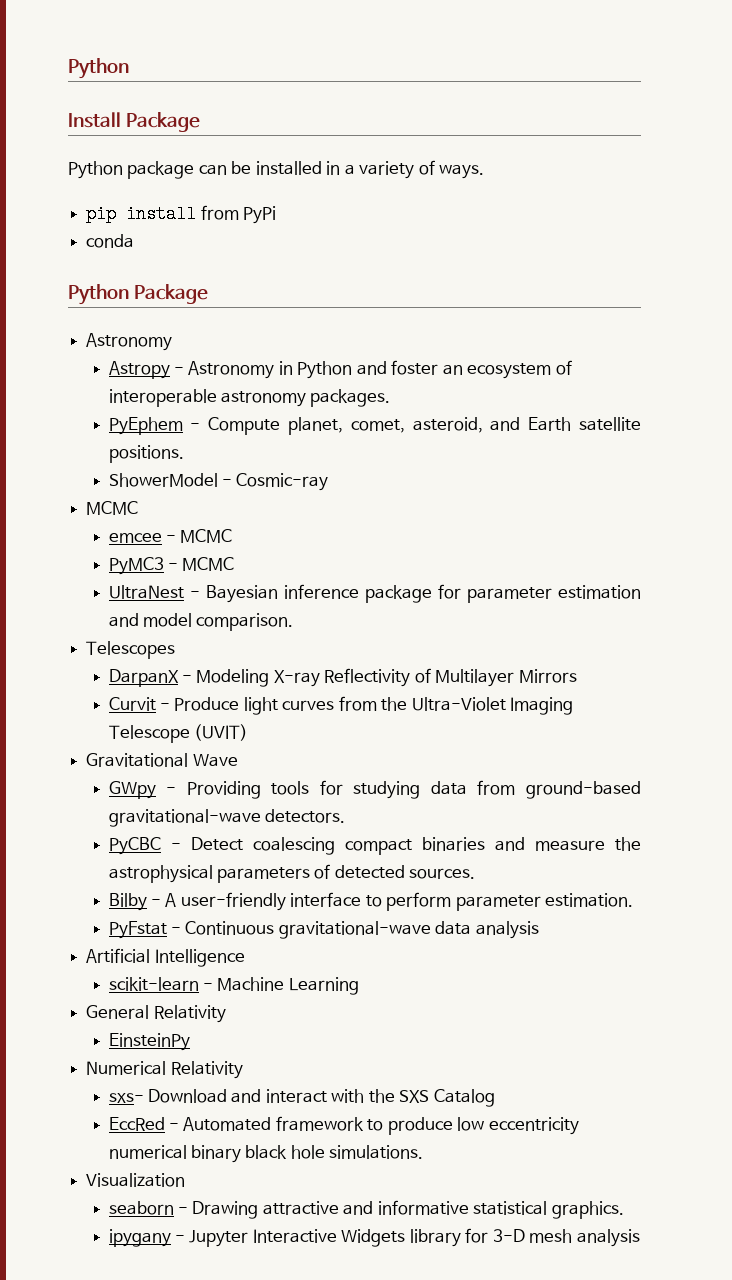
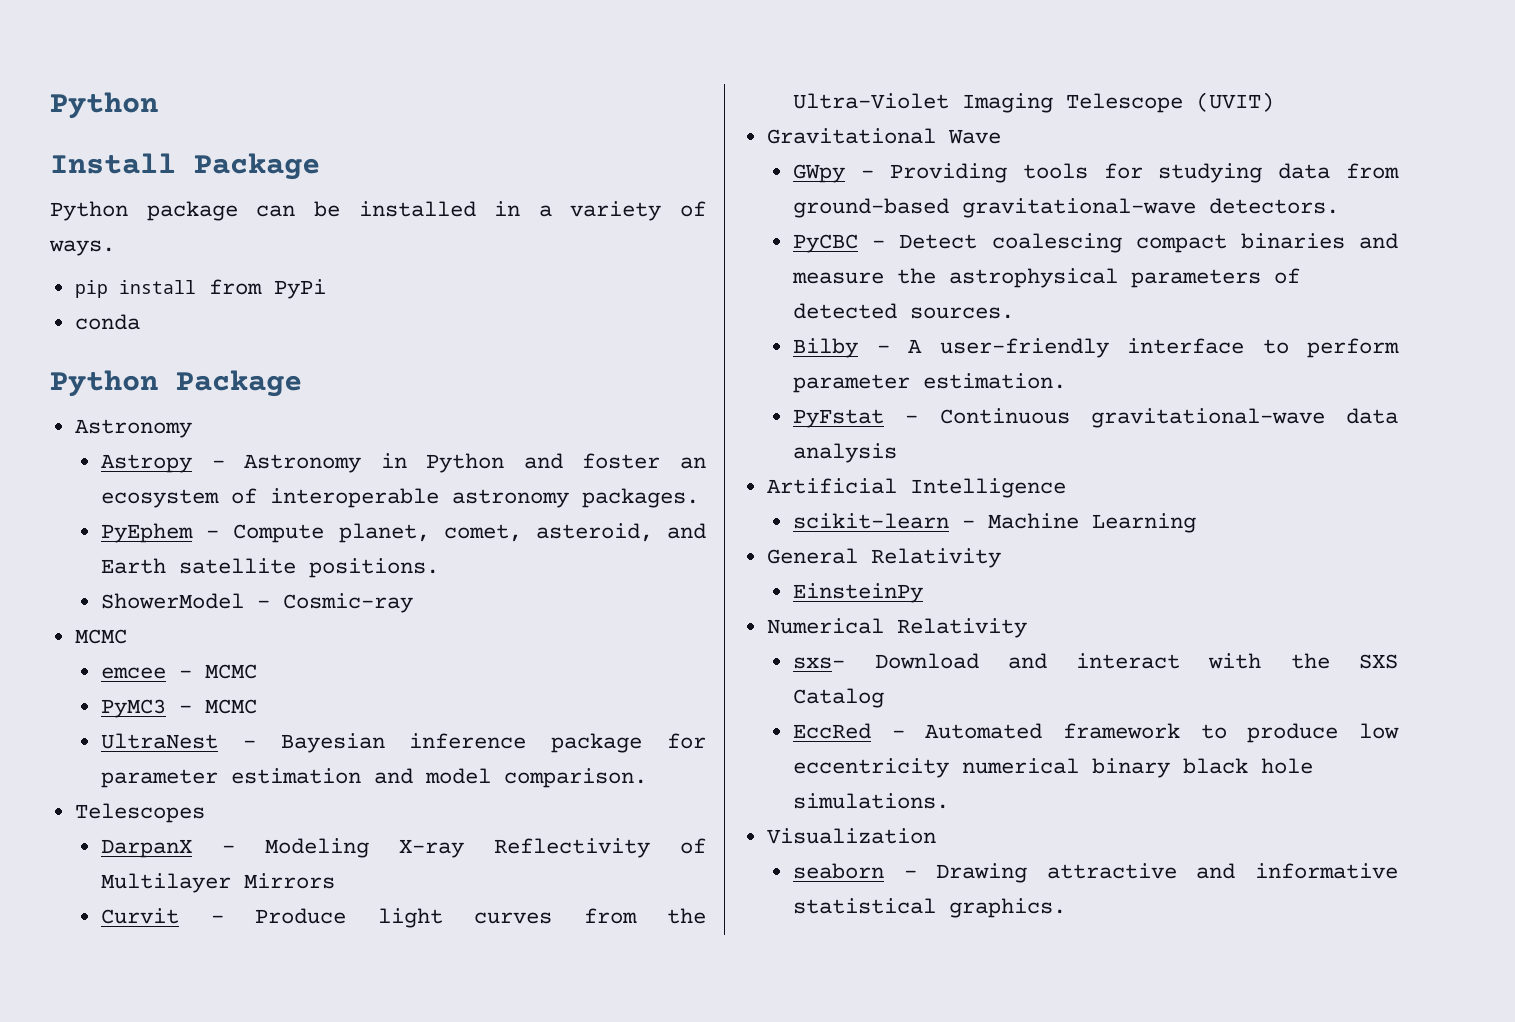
- ipygany - Jupyter Interactive Widgets library for 3-D mesh analysis

